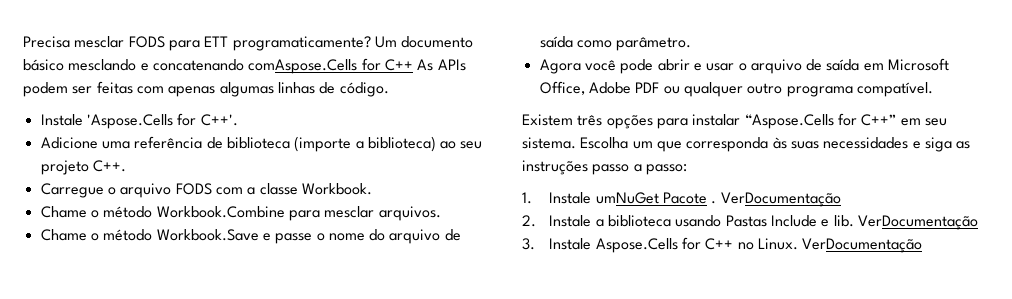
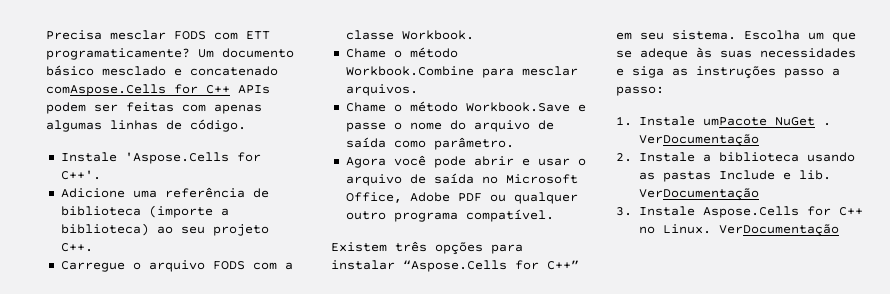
- Precisa mesclar FODS para ETT programaticamente?
+ Precisa mesclar FODS com ETT programaticamente?
- Um documento básico mesclando e concatenando comAspose.Cells for C++ As APIs podem ser feitas com apenas algumas linhas de código.
+ Um documento básico mesclado e concatenado comAspose.Cells for C++ APIs podem ser feitas com apenas algumas linhas de código.
- Agora você pode abrir e usar o arquivo de saída em Microsoft Office, Adobe PDF ou qualquer outro programa compatível.
+ Agora você pode abrir e usar o arquivo de saída no Microsoft Office, Adobe PDF ou qualquer outro programa compatível.
- Escolha um que corresponda às suas necessidades e siga as instruções passo a passo:
+ Escolha um que se adeque às suas necessidades e siga as instruções passo a passo:
- 1. Instale umNuGet Pacote .
+ 1. Instale umPacote NuGet .
- 2. Instale a biblioteca usando Pastas Include e lib.
+ 2. Instale a biblioteca usando as pastas Include e lib.

